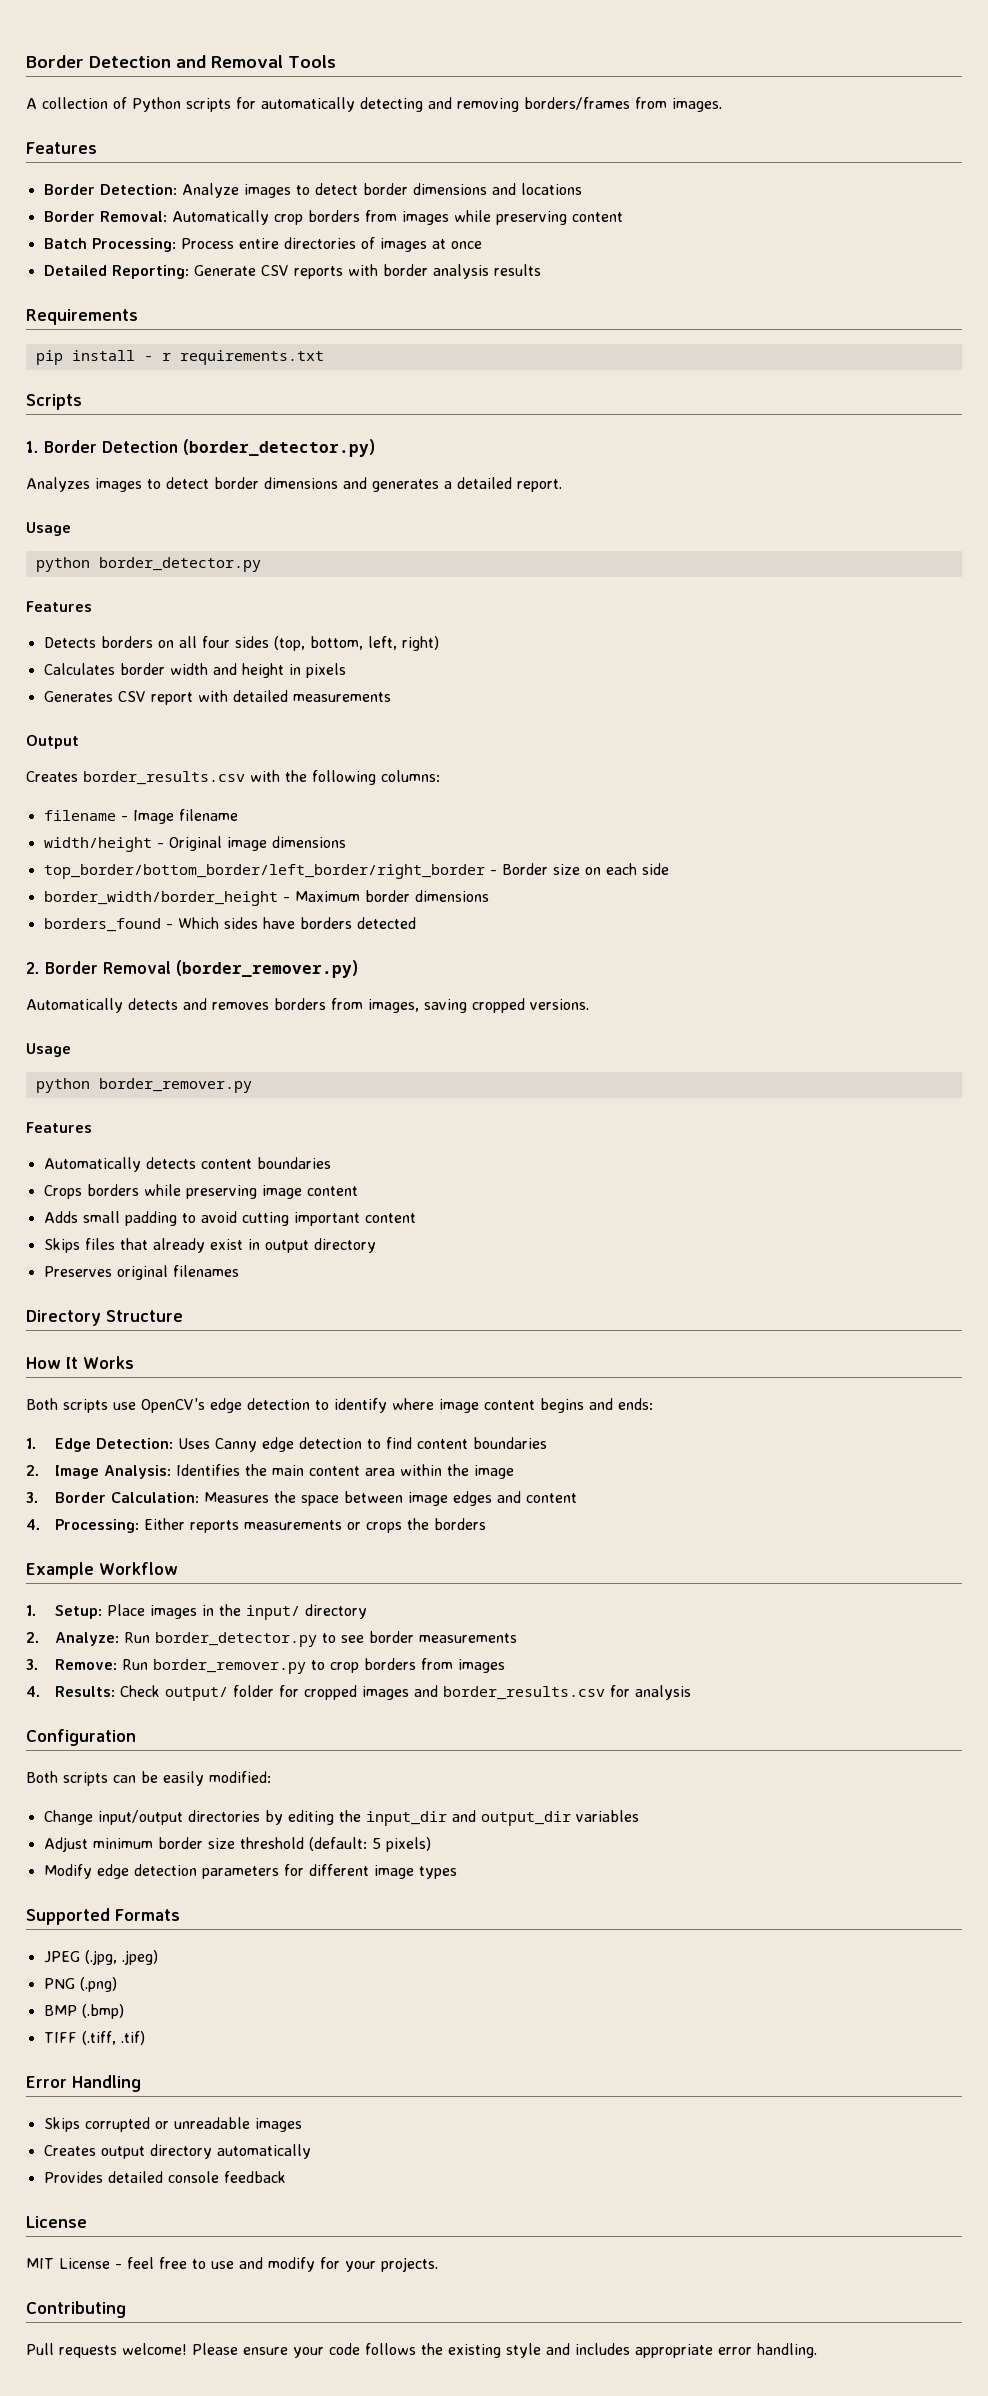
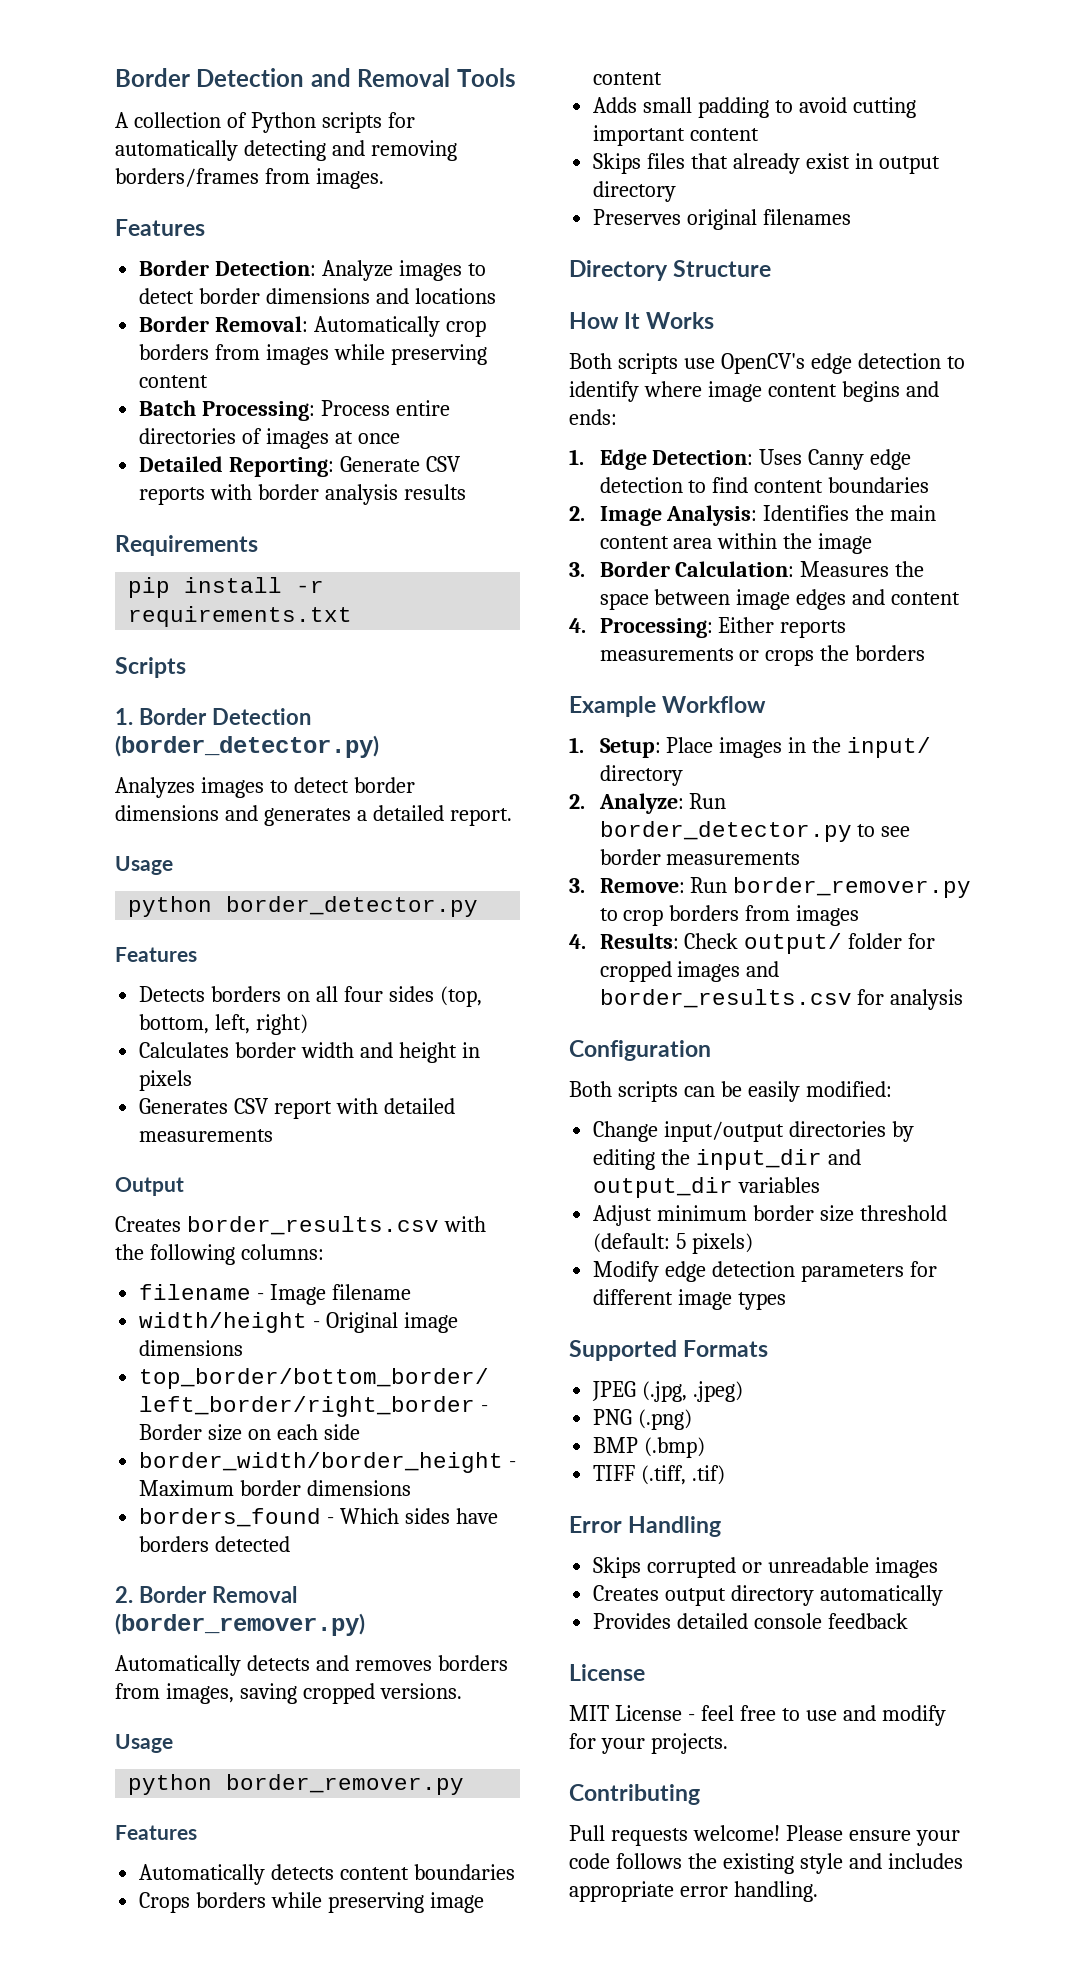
- pip install - r requirements.txt
+ pip install -r requirements.txt

